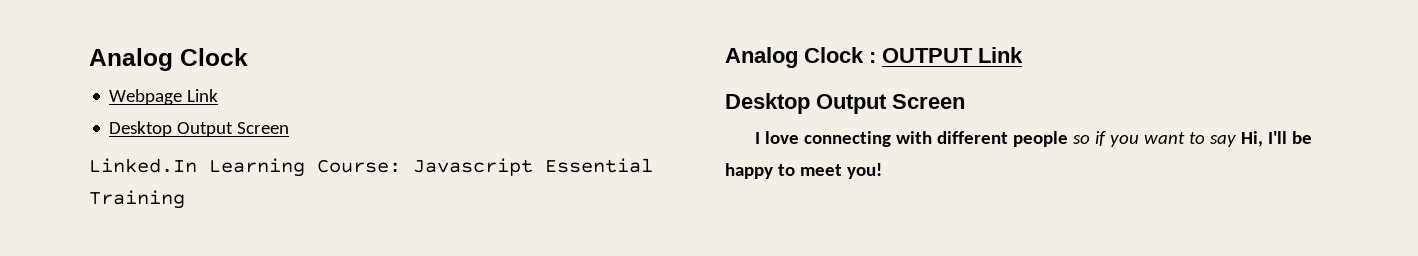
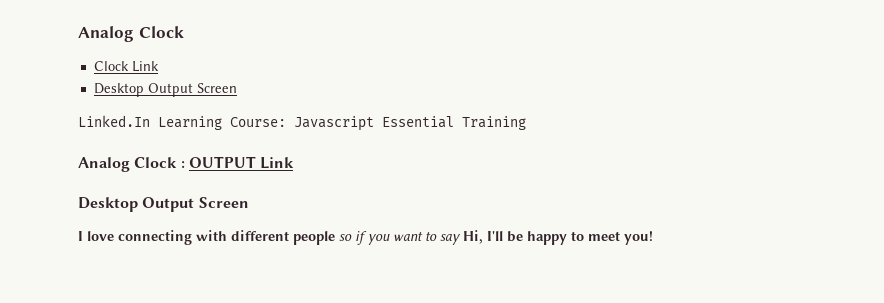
- Webpage Link
+ Clock Link

